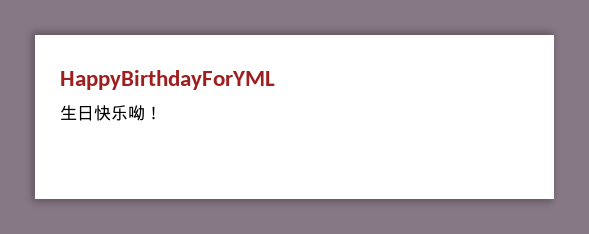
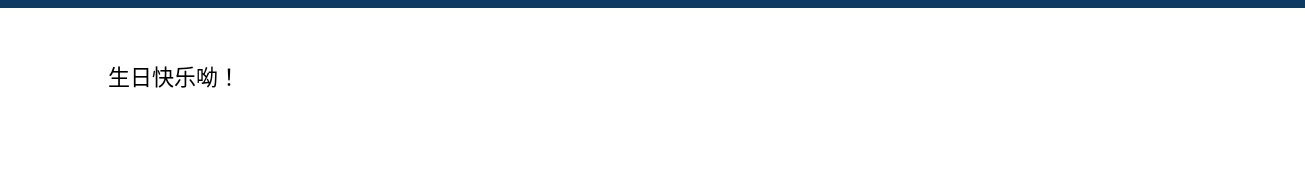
- HappyBirthdayForYML

